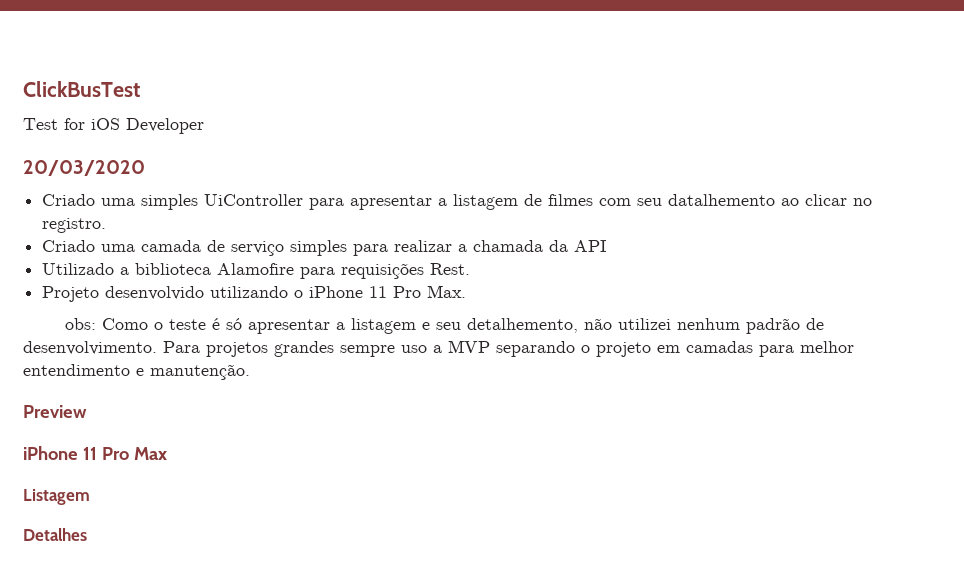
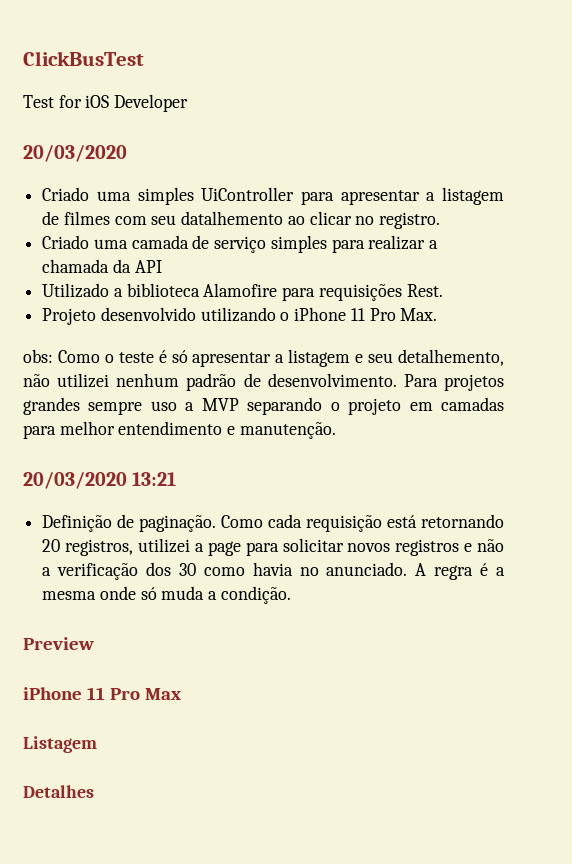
+ 20/03/2020 13:21
+ Definição de paginação. Como cada requisição está retornando 20 registros, utilizei a page para solicitar novos registros e não a verificação dos 30 como havia no anunciado. A regra é a mesma onde só muda a condição.

